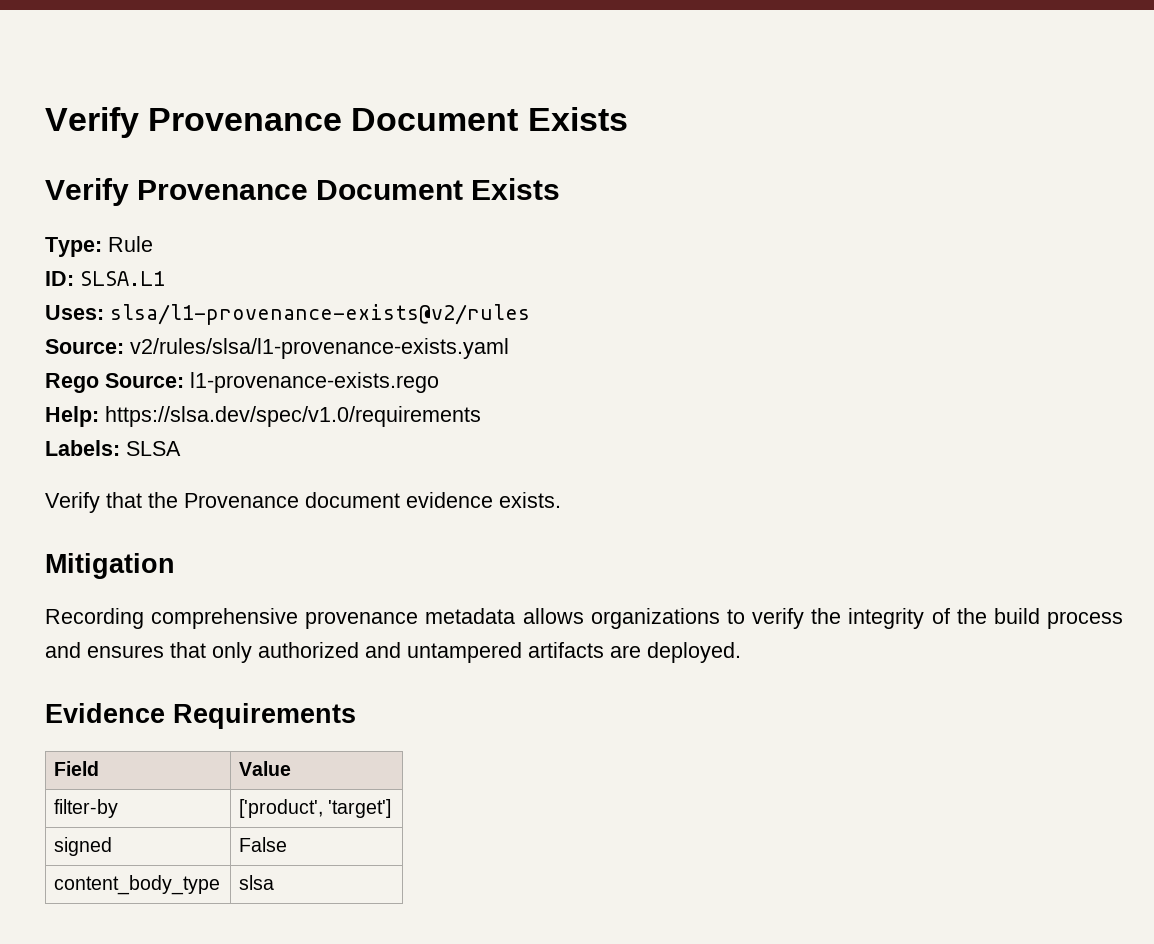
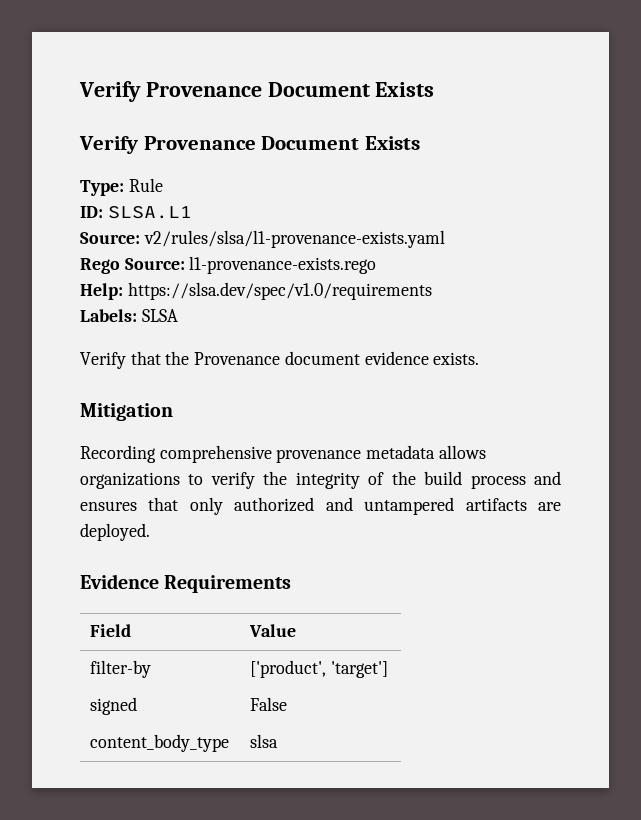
- Uses: slsa/l1-provenance-exists@v2/rules

